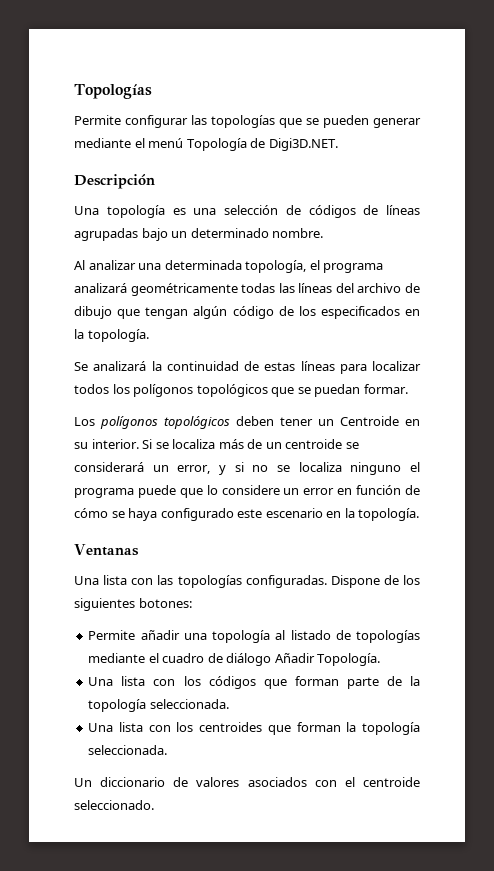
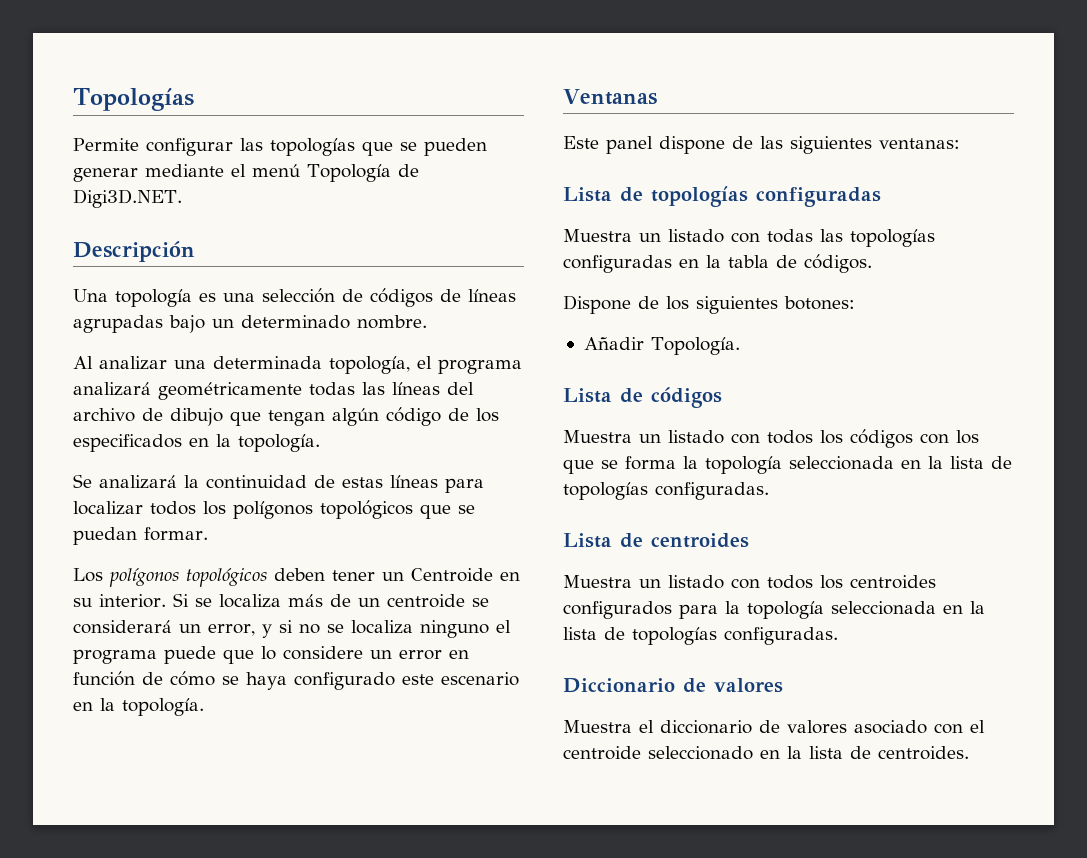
- Una lista con las topologías configuradas. Dispone de los siguientes botones:
+ Este panel dispone de las siguientes ventanas:
+ Lista de topologías configuradas
+ Muestra un listado con todas las topologías configuradas en la tabla de códigos.
+ Dispone de los siguientes botones:
- Permite añadir una topología al listado de topologías mediante el cuadro de diálogo Añadir Topología.
- Una lista con los códigos que forman parte de la topología seleccionada.
- Una lista con los centroides que forman la topología seleccionada.
- Un diccionario de valores asociados con el centroide seleccionado.
+ Añadir Topología.
+ Lista de códigos
+ Muestra un listado con todos los códigos con los que se forma la topología seleccionada en la lista de topologías configuradas.
+ Lista de centroides
+ Muestra un listado con todos los centroides configurados para la topología seleccionada en la lista de topologías configuradas.
+ Diccionario de valores
+ Muestra el diccionario de valores asociado con el centroide seleccionado en la lista de centroides.

